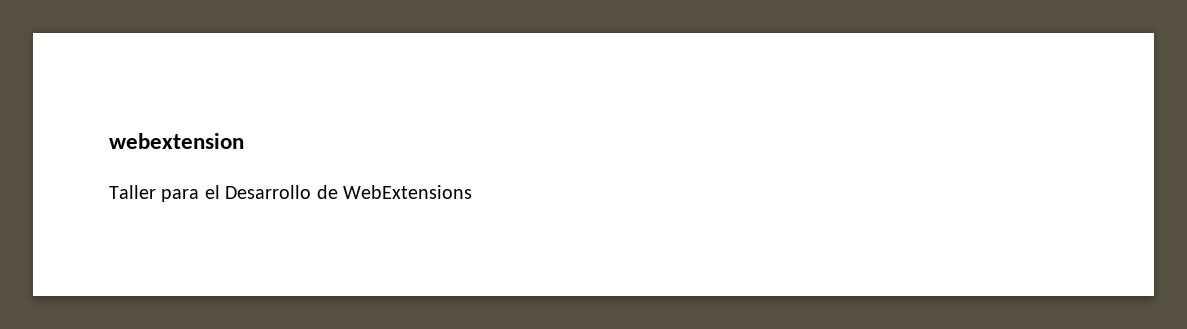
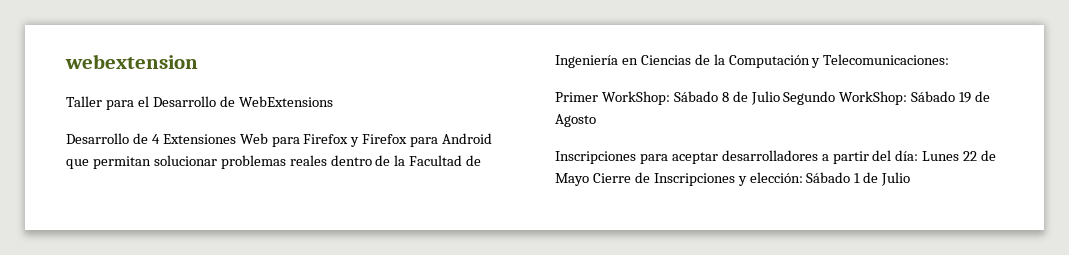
+ Desarrollo de 4 Extensiones Web para Firefox y Firefox para Android que permitan solucionar problemas reales dentro de la Facultad de Ingeniería en Ciencias de la Computación y Telecomunicaciones:
+ Primer WorkShop: Sábado 8 de Julio Segundo WorkShop: Sábado 19 de Agosto
+ Inscripciones para aceptar desarrolladores a partir del día: Lunes 22 de Mayo Cierre de Inscripciones y elección: Sábado 1 de Julio

